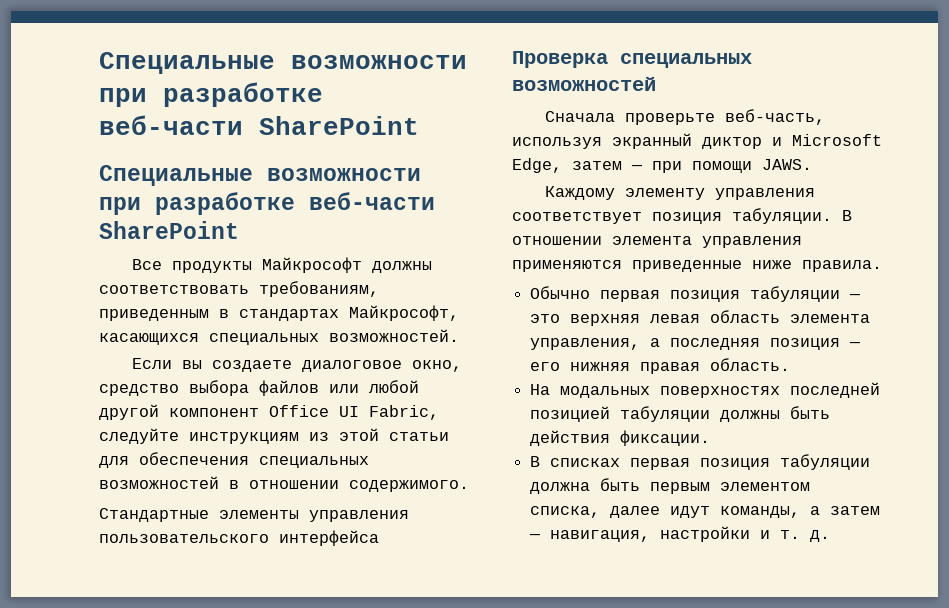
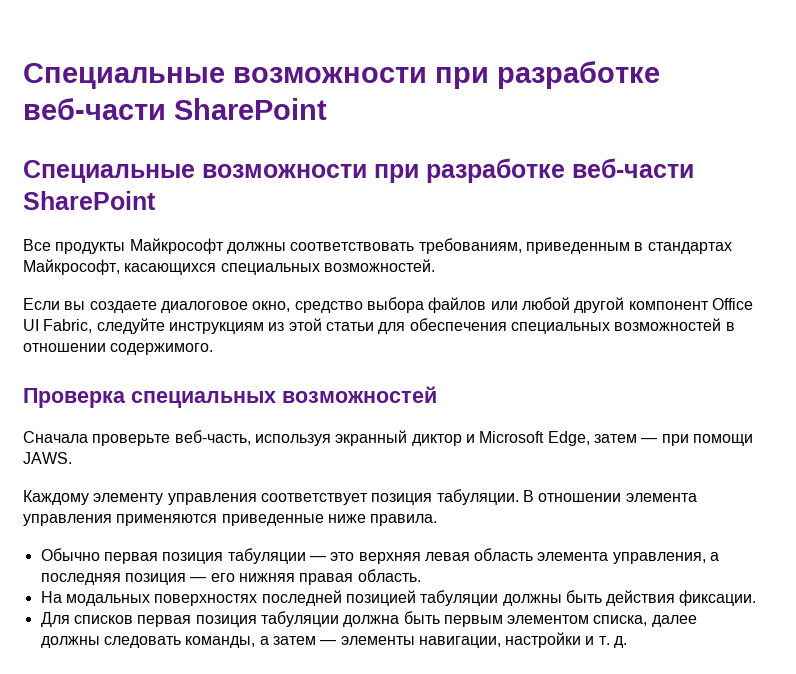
- Стандартные элементы управления пользовательского интерфейса
- В списках первая позиция табуляции должна быть первым элементом списка, далее идут команды, а затем — навигация, настройки и т. д.
+ Для списков первая позиция табуляции должна быть первым элементом списка, далее должны следовать команды, а затем — элементы навигации, настройки и т. д.

